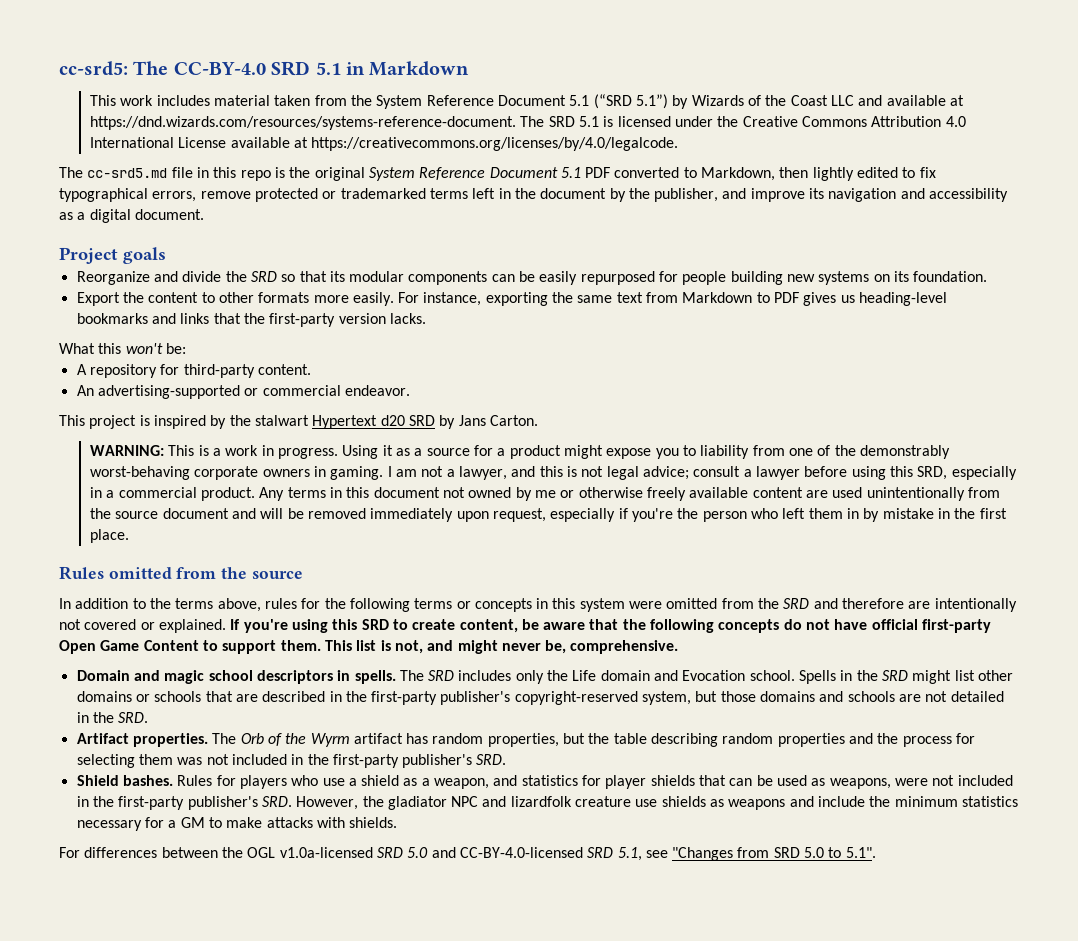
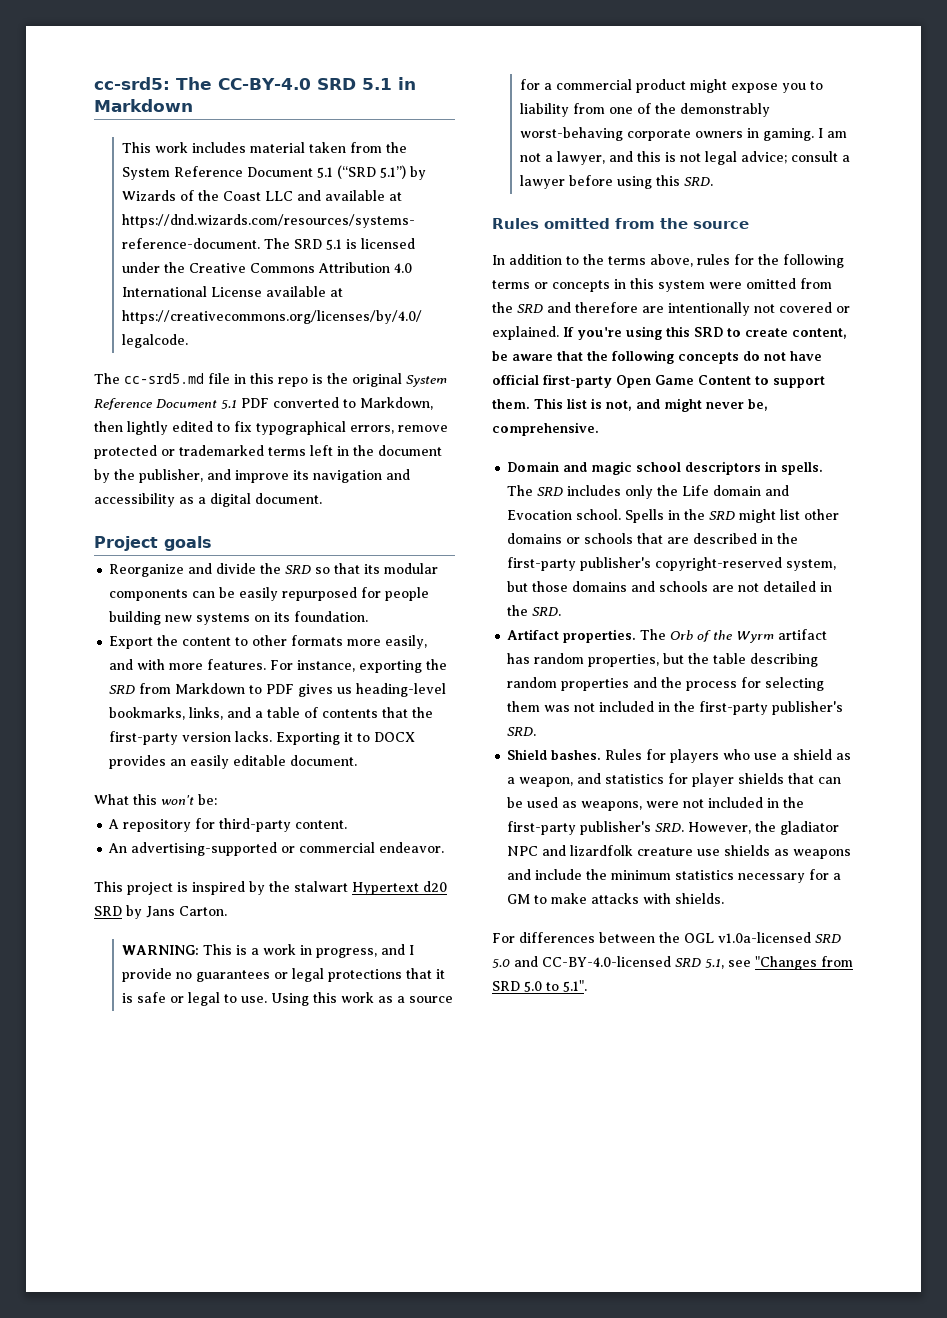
- Export the content to other formats more easily.
+ Export the content to other formats more easily, and with more features.
- For instance, exporting the same text from Markdown to PDF gives us heading-level bookmarks and links that the first-party version lacks.
+ For instance, exporting the SRD from Markdown to PDF gives us heading-level bookmarks, links, and a table of contents that the first-party version lacks. Exporting it to DOCX provides an easily editable document.
- WARNING: This is a work in progress. Using it as a source for a product might expose you to liability from one of the demonstrably worst-behaving corporate owners in gaming.
+ WARNING: This is a work in progress, and I provide no guarantees or legal protections that it is safe or legal to use. Using this work as a source for a commercial product might expose you to liability from one of the demonstrably worst-behaving corporate owners in gaming.
- I am not a lawyer, and this is not legal advice; consult a lawyer before using this SRD, especially in a commercial product. Any terms in this document not owned by me or otherwise freely available content are used unintentionally from the source document and will be removed immediately upon request, especially if you're the person who left them in by mistake in the first place.
+ I am not a lawyer, and this is not legal advice; consult a lawyer before using this SRD.

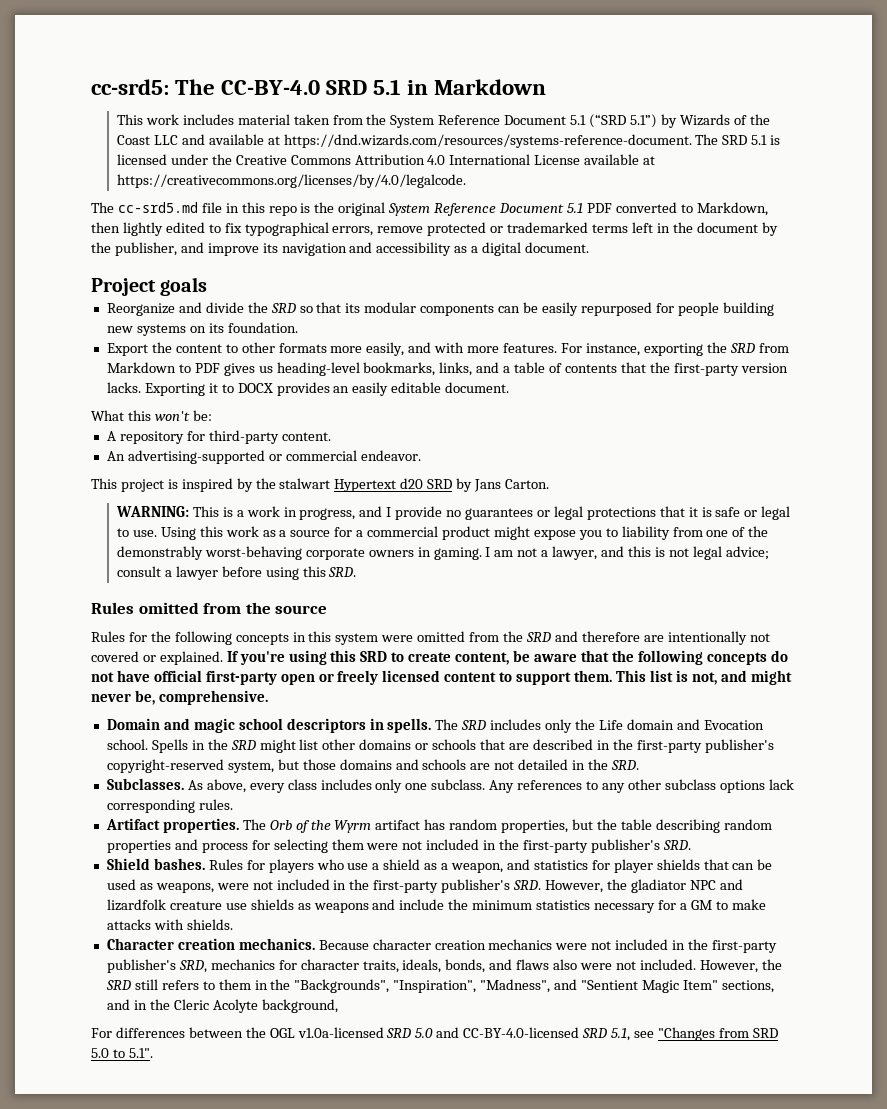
- In addition to the terms above, rules for the following terms or concepts in this system were omitted from the SRD and therefore are intentionally not covered or explained.
+ Rules for the following concepts in this system were omitted from the SRD and therefore are intentionally not covered or explained.
- If you're using this SRD to create content, be aware that the following concepts do not have official first-party Open Game Content to support them.
+ If you're using this SRD to create content, be aware that the following concepts do not have official first-party open or freely licensed content to support them.
+ Subclasses. As above, every class includes only one subclass. Any references to any other subclass options lack corresponding rules.
- The Orb of the Wyrm artifact has random properties, but the table describing random properties and the process for selecting them was not included in the first-party publisher's SRD.
+ The Orb of the Wyrm artifact has random properties, but the table describing random properties and process for selecting them were not included in the first-party publisher's SRD.
+ Character creation mechanics. Because character creation mechanics were not included in the first-party publisher's SRD, mechanics for character traits, ideals, bonds, and flaws also were not included. However, the SRD still refers to them in the "Backgrounds", "Inspiration", "Madness", and "Sentient Magic Item" sections, and in the Cleric Acolyte background,

